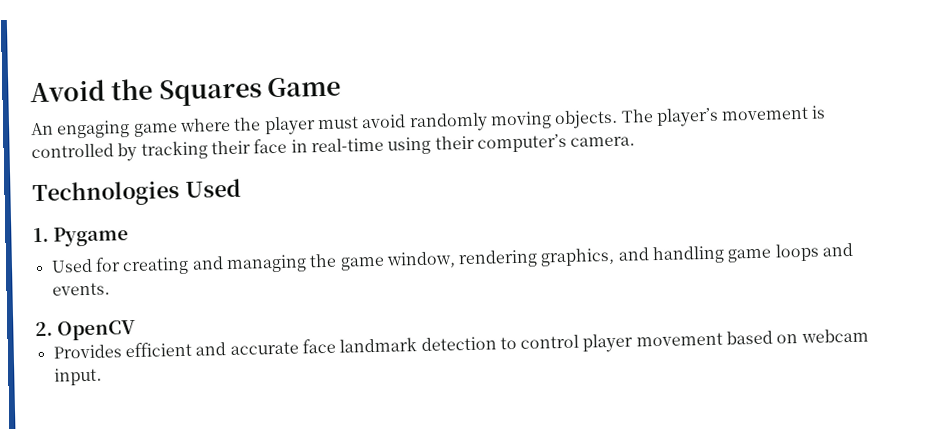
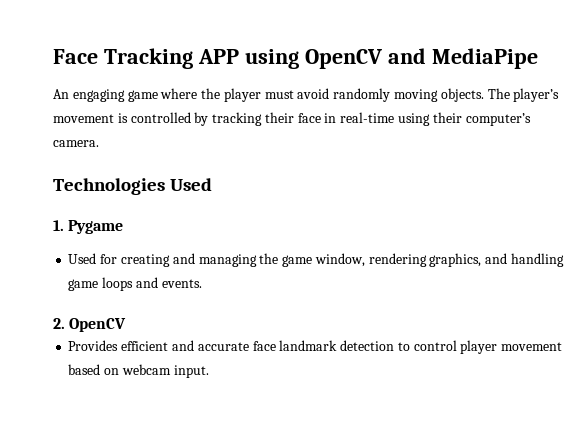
- Avoid the Squares Game
+ Face Tracking APP using OpenCV and MediaPipe

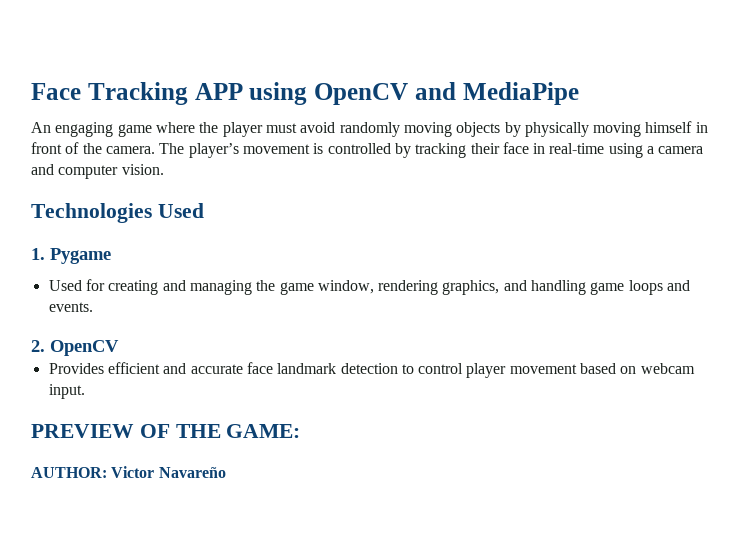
- An engaging game where the player must avoid randomly moving objects.
+ An engaging game where the player must avoid randomly moving objects by physically moving himself in front of the camera.
- The player’s movement is controlled by tracking their face in real-time using their computer’s camera.
+ The player’s movement is controlled by tracking their face in real-time using a camera and computer vision.
+ PREVIEW OF THE GAME:
+ AUTHOR: Victor Navareño

